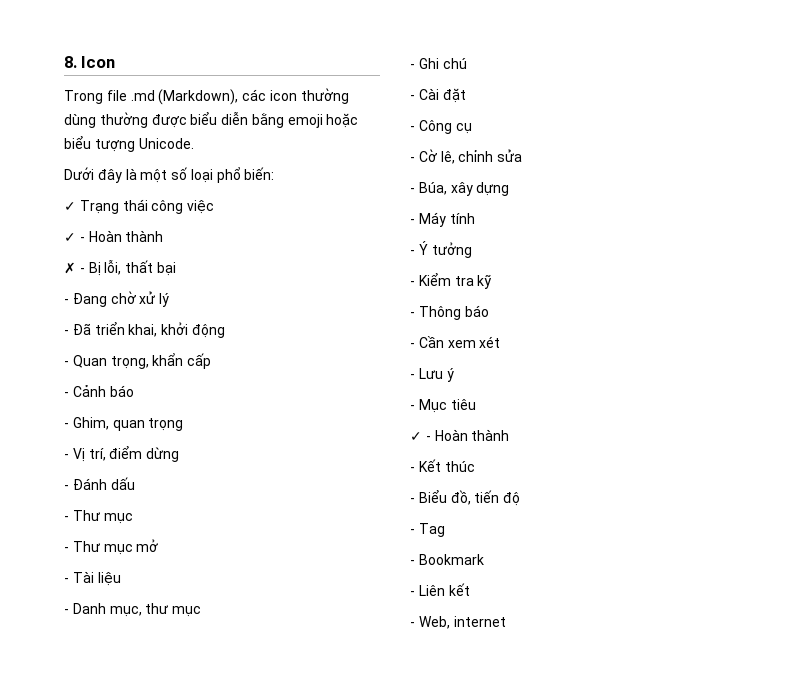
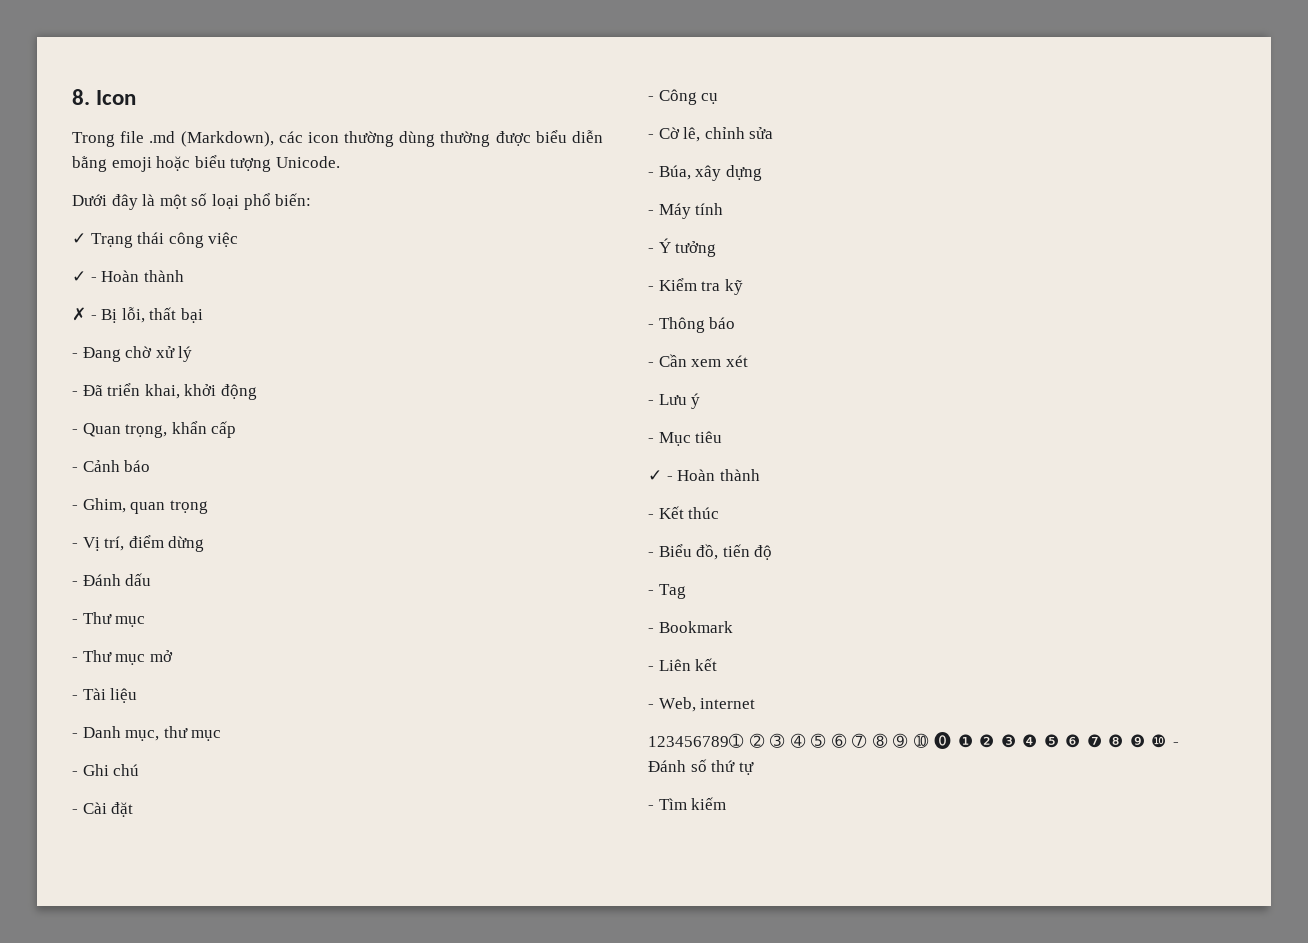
+ 123456789➀ ➁ ➂ ➃ ➄ ➅ ➆ ➇ ➈ ➉ ⓿ ❶ ❷ ❸ ❹ ❺ ❻ ❼ ❽ ❾ ❿ - Đánh số thứ tự
+ - Tìm kiếm

